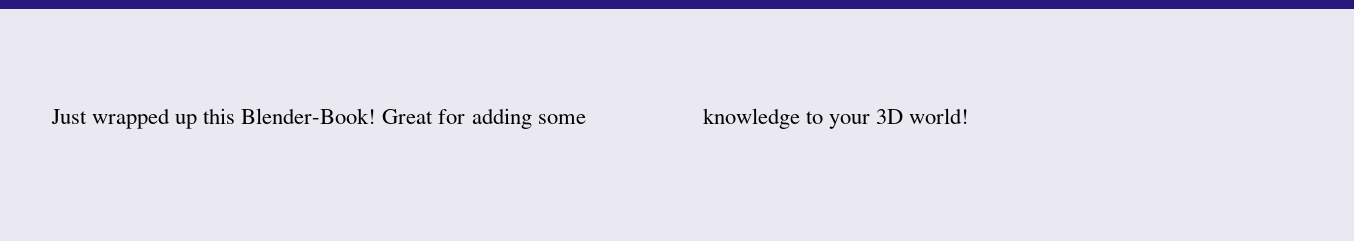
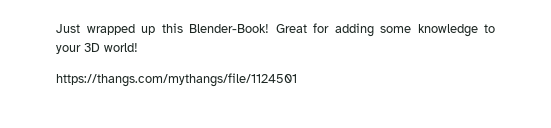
+ https://thangs.com/mythangs/file/1124501

